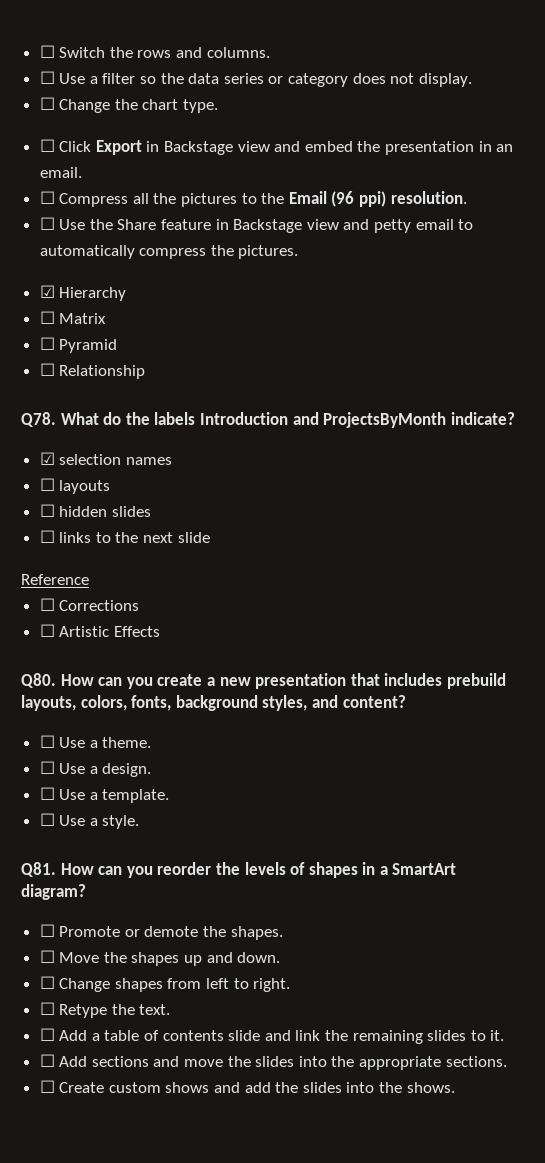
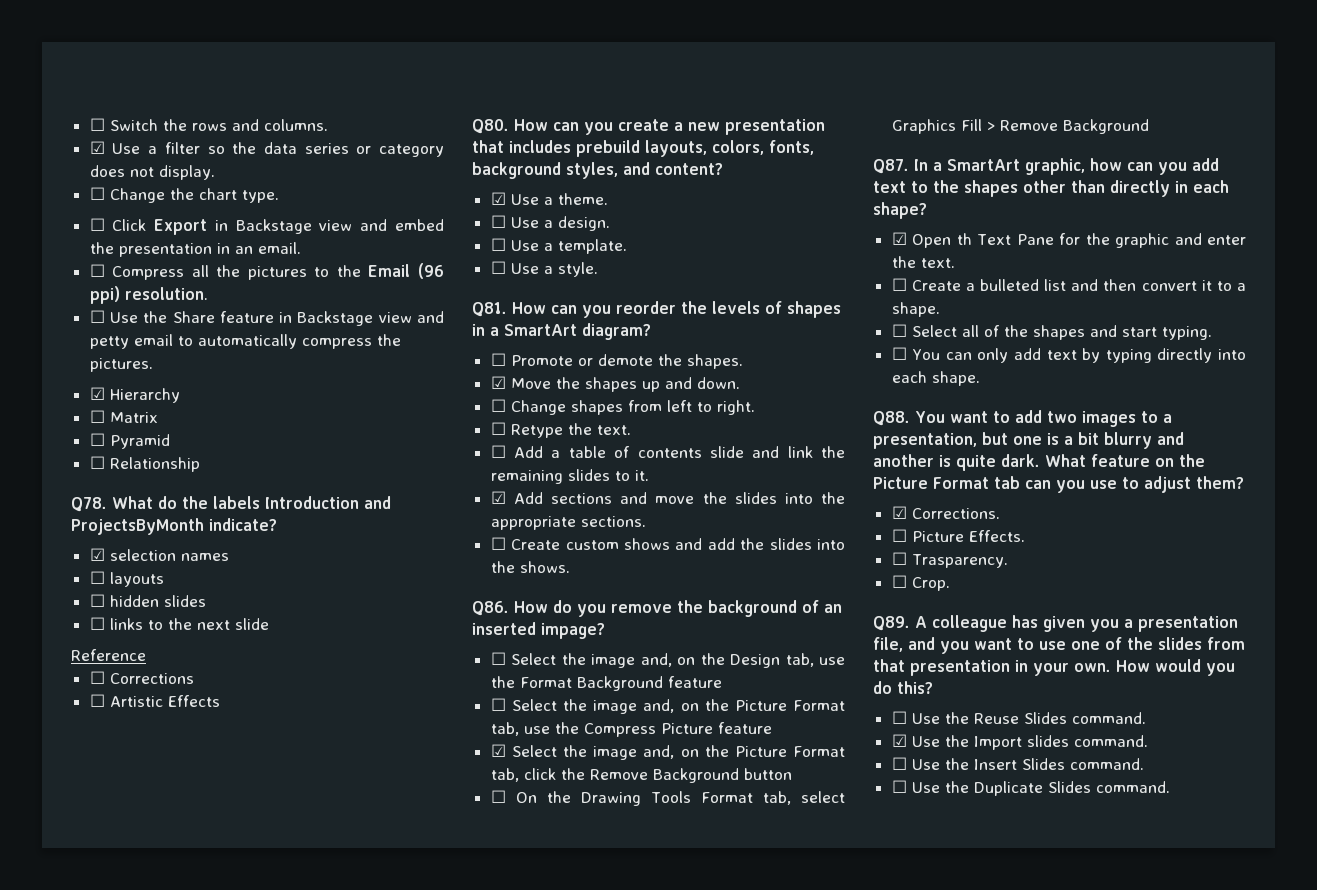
- ☐ Use a filter so the data series or category does not display.
+ ☑ Use a filter so the data series or category does not display.
- ☐ Use a theme.
+ ☑ Use a theme.
- ☐ Move the shapes up and down.
+ ☑ Move the shapes up and down.
- ☐ Add sections and move the slides into the appropriate sections.
+ ☑ Add sections and move the slides into the appropriate sections.
+ Q86. How do you remove the background of an inserted impage?
+ ☐ Select the image and, on the Design tab, use the Format Background feature
+ ☐ Select the image and, on the Picture Format tab, use the Compress Picture feature
+ ☑ Select the image and, on the Picture Format tab, click the Remove Background button
+ ☐ On the Drawing Tools Format tab, select Graphics Fill > Remove Background
+ Q87. In a SmartArt graphic, how can you add text to the shapes other than directly in each shape?
+ ☑ Open th Text Pane for the graphic and enter the text.
+ ☐ Create a bulleted list and then convert it to a shape.
+ ☐ Select all of the shapes and start typing.
+ ☐ You can only add text by typing directly into each shape.
+ Q88. You want to add two images to a presentation, but one is a bit blurry and another is quite dark. What feature on the Picture Format tab can you use to adjust them?
+ ☑ Corrections.
+ ☐ Picture Effects.
+ ☐ Trasparency.
+ ☐ Crop.
+ Q89. A colleague has given you a presentation file, and you want to use one of the slides from that presentation in your own. How would you do this?
+ ☐ Use the Reuse Slides command.
+ ☑ Use the Import slides command.
+ ☐ Use the Insert Slides command.
+ ☐ Use the Duplicate Slides command.

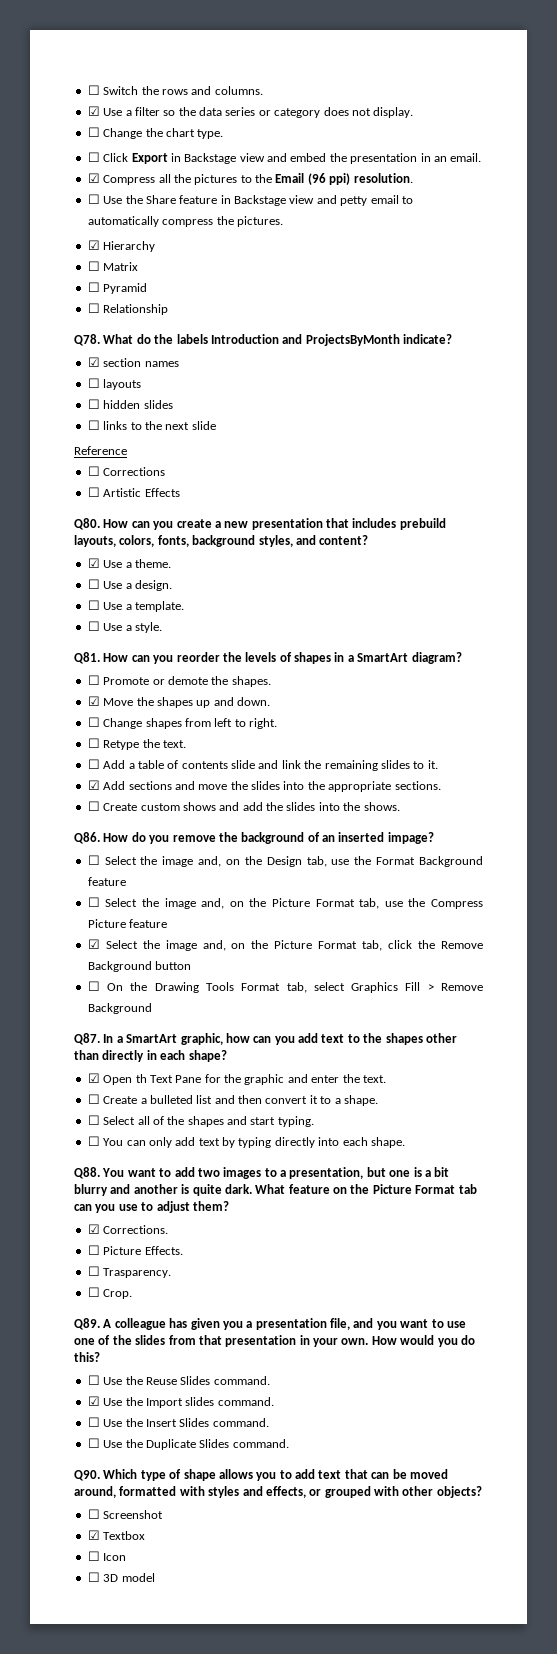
- ☐ Compress all the pictures to the Email (96 ppi) resolution.
+ ☑ Compress all the pictures to the Email (96 ppi) resolution.
- ☑ selection names
+ ☑ section names
+ Q90. Which type of shape allows you to add text that can be moved around, formatted with styles and effects, or grouped with other objects?
+ ☐ Screenshot
+ ☑ Textbox
+ ☐ Icon
+ ☐ 3D model

